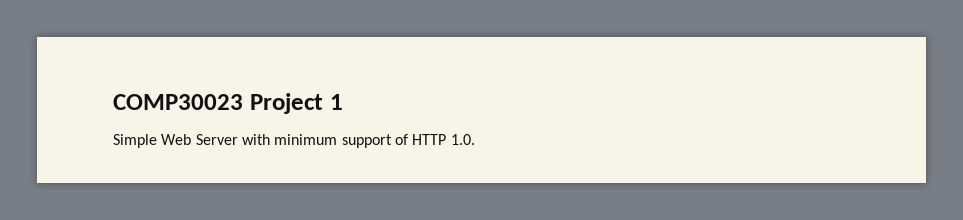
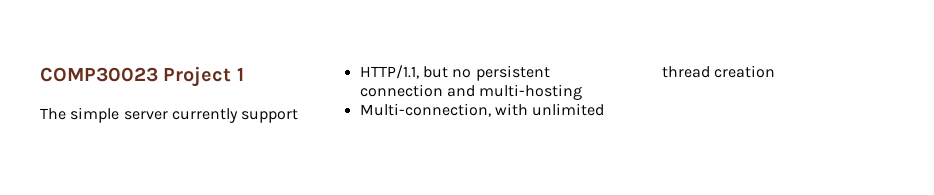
- Simple Web Server with minimum support of HTTP 1.0.
+ The simple server currently support
+ HTTP/1.1, but no persistent connection and multi-hosting
+ Multi-connection, with unlimited thread creation

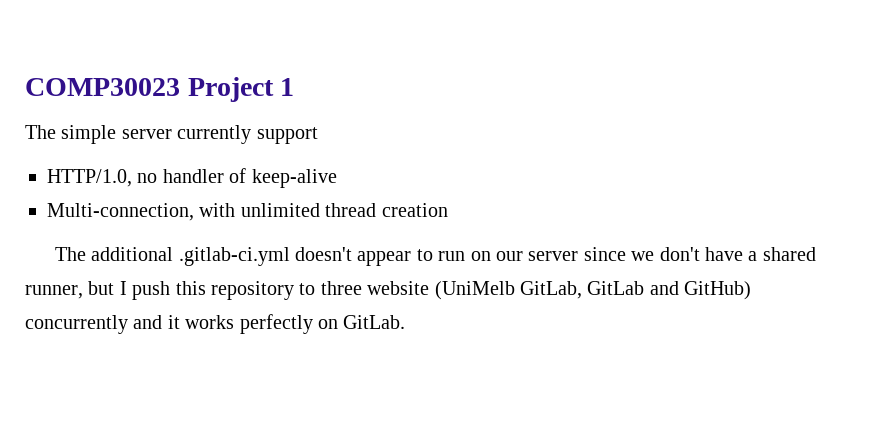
- HTTP/1.1, but no persistent connection and multi-hosting
+ HTTP/1.0, no handler of keep-alive
+ The additional .gitlab-ci.yml doesn't appear to run on our server since we don't have a shared runner, but I push this repository to three website (UniMelb GitLab, GitLab and GitHub) concurrently and it works perfectly on GitLab.

